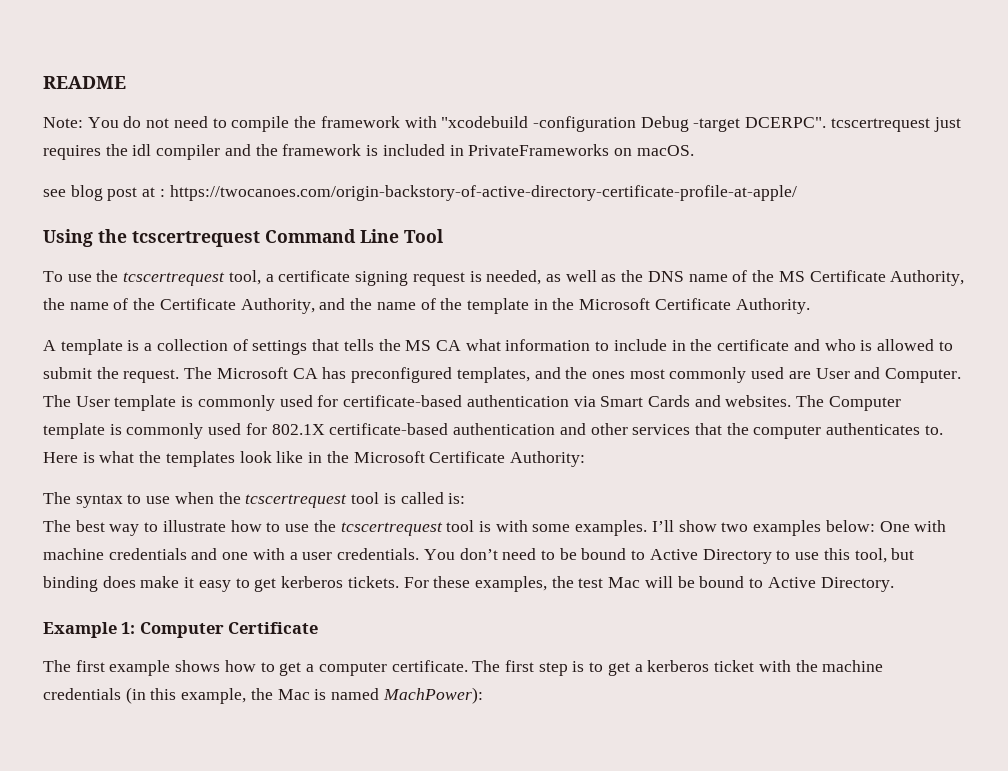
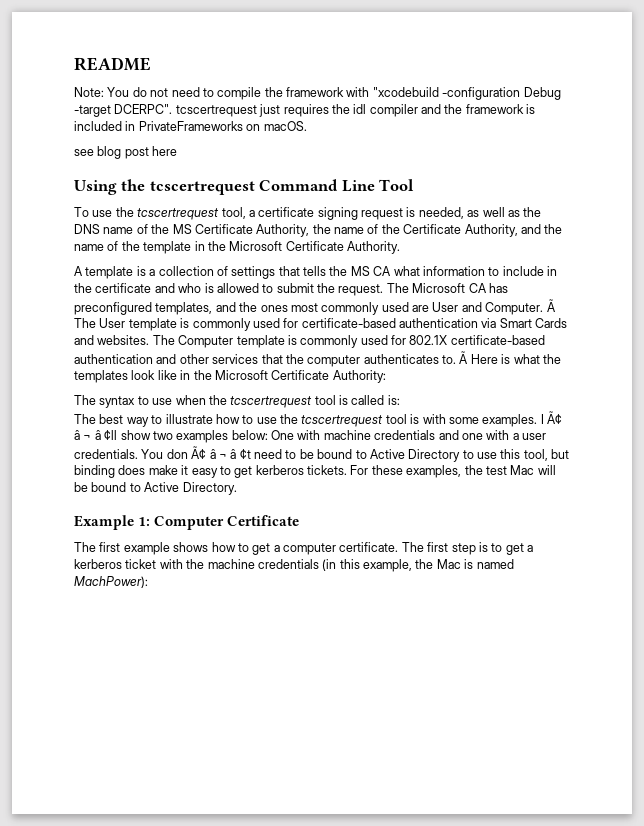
- see blog post at : https://twocanoes.com/origin-backstory-of-active-directory-certificate-profile-at-apple/
+ see blog post here
- The User template is commonly used for certificate-based authentication via Smart Cards and websites.
+ Ã The User template is commonly used for certificate-based authentication via Smart Cards and websites.
- Here is what the templates look like in the Microsoft Certificate Authority:
+ Ã Here is what the templates look like in the Microsoft Certificate Authority:
- I’ll show two examples below: One with machine credentials and one with a user credentials.
+ I Ã¢ â ¬ â ¢ll show two examples below: One with machine credentials and one with a user credentials.
- You don’t need to be bound to Active Directory to use this tool, but binding does make it easy to get kerberos tickets.
+ You don Ã¢ â ¬ â ¢t need to be bound to Active Directory to use this tool, but binding does make it easy to get kerberos tickets.

